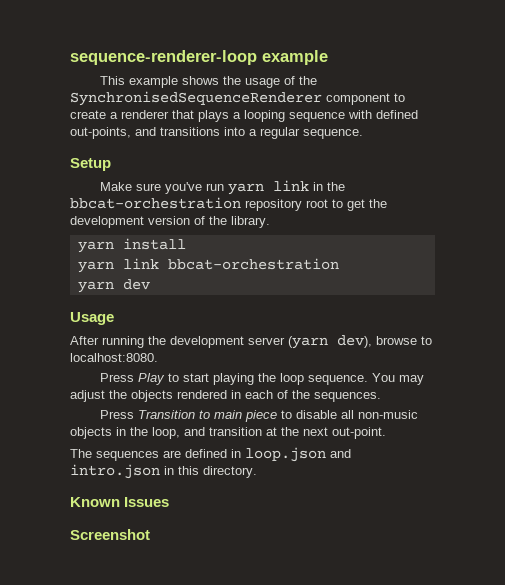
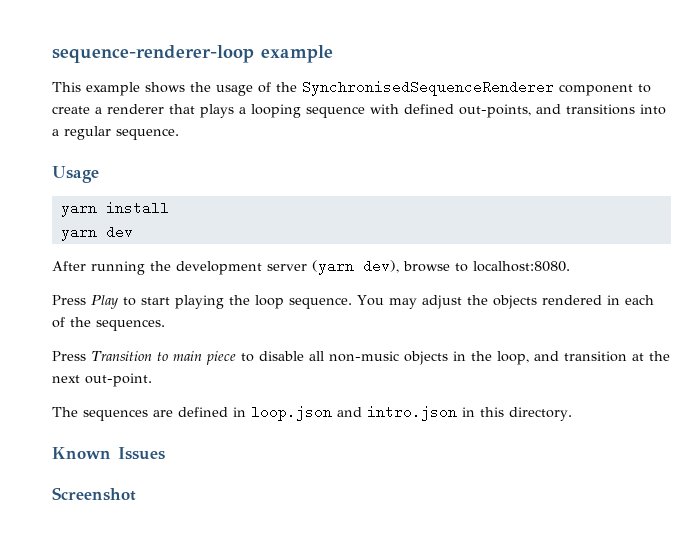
- Setup
- Make sure you've run yarn link in the bbcat-orchestration repository root to get the development version of the library.
+ Usage
- yarn link bbcat-orchestration
- Usage

